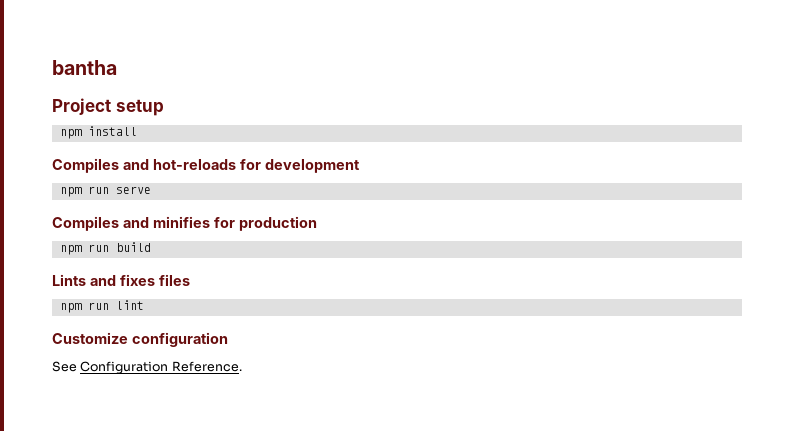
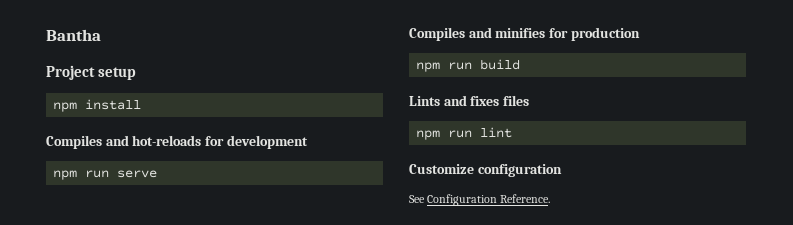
- bantha
+ Bantha

